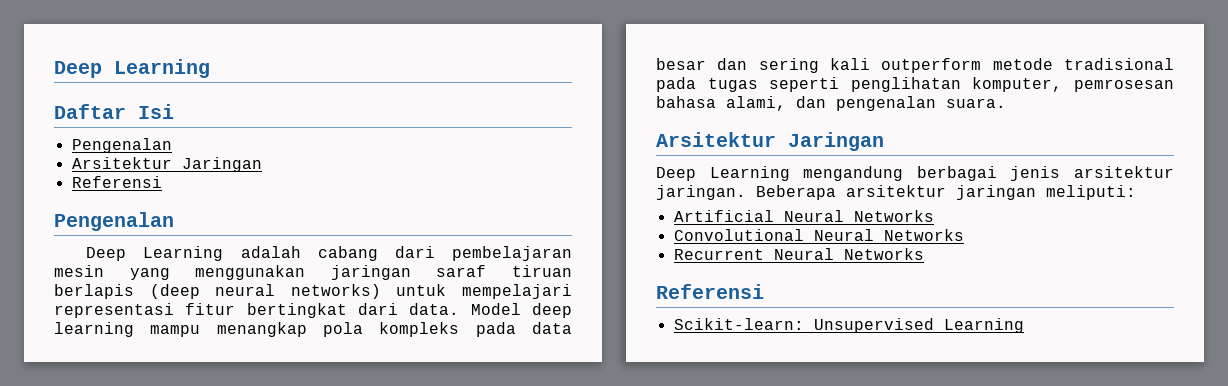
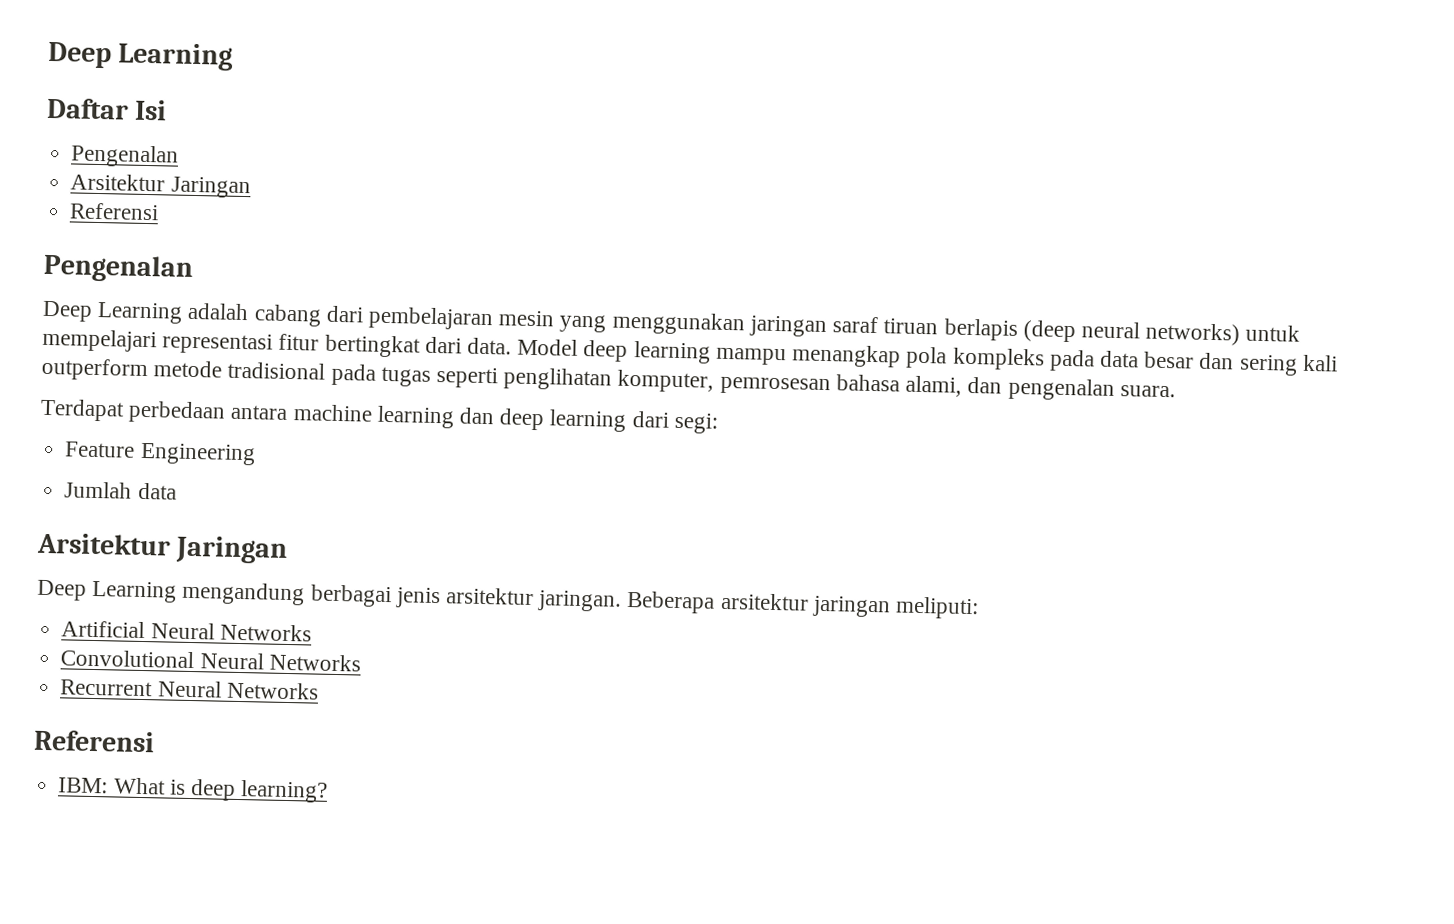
+ Terdapat perbedaan antara machine learning dan deep learning dari segi:
+ Feature Engineering
+ Jumlah data
- Scikit-learn: Unsupervised Learning
+ IBM: What is deep learning?

